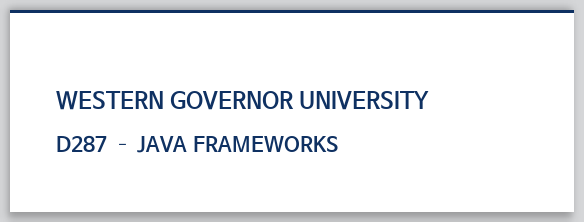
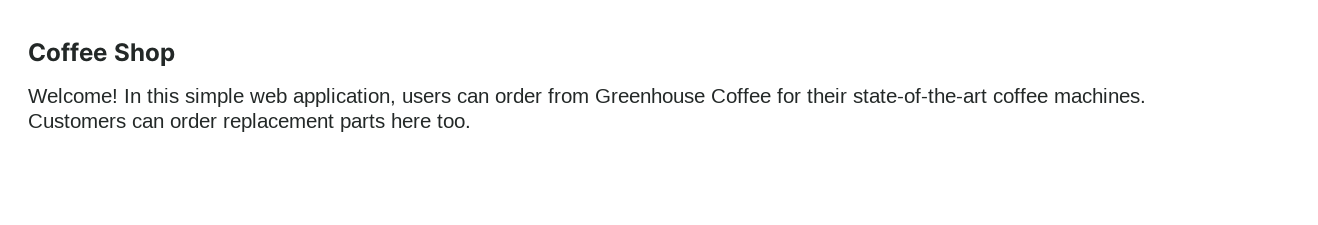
- WESTERN GOVERNOR UNIVERSITY
- D287 – JAVA FRAMEWORKS
+ Coffee Shop
+ Welcome! In this simple web application, users can order from Greenhouse Coffee for their state-of-the-art coffee machines. Customers can order replacement parts here too.

